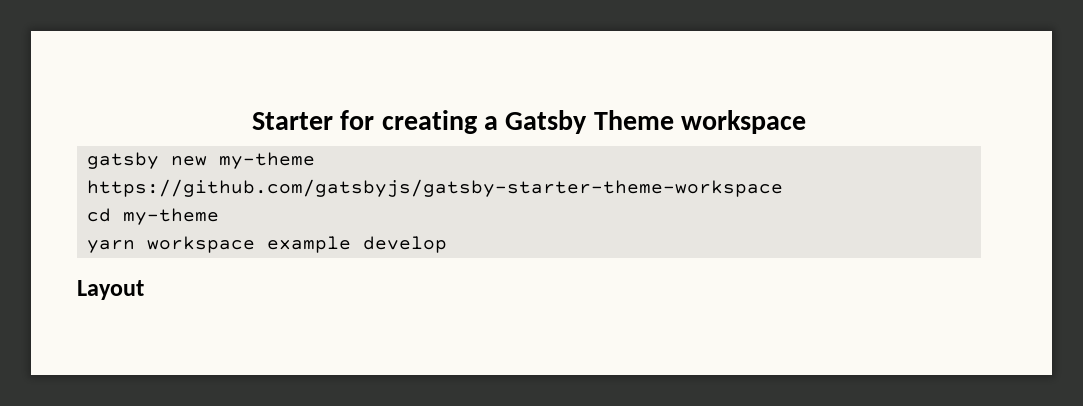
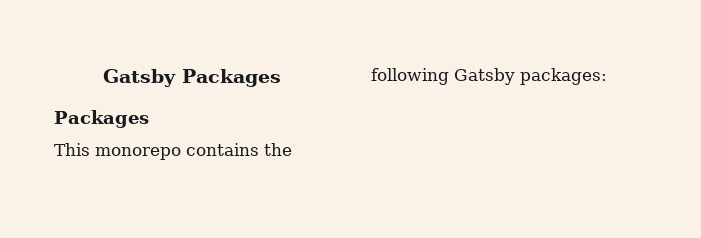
- Starter for creating a Gatsby Theme workspace
- gatsby new my-theme https://github.com/gatsbyjs/gatsby-starter-theme-workspace
- cd my-theme
- yarn workspace example develop
- Layout
+ Gatsby Packages
+ Packages
+ This monorepo contains the following Gatsby packages:

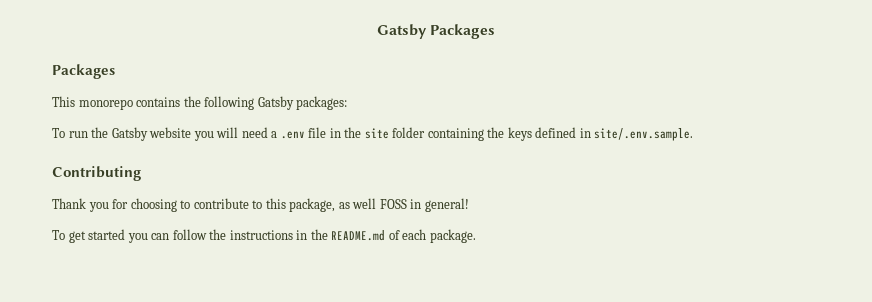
+ To run the Gatsby website you will need a .env file in the site folder containing the keys defined in site/.env.sample.
+ Contributing
+ Thank you for choosing to contribute to this package, as well FOSS in general!
+ To get started you can follow the instructions in the README.md of each package.

